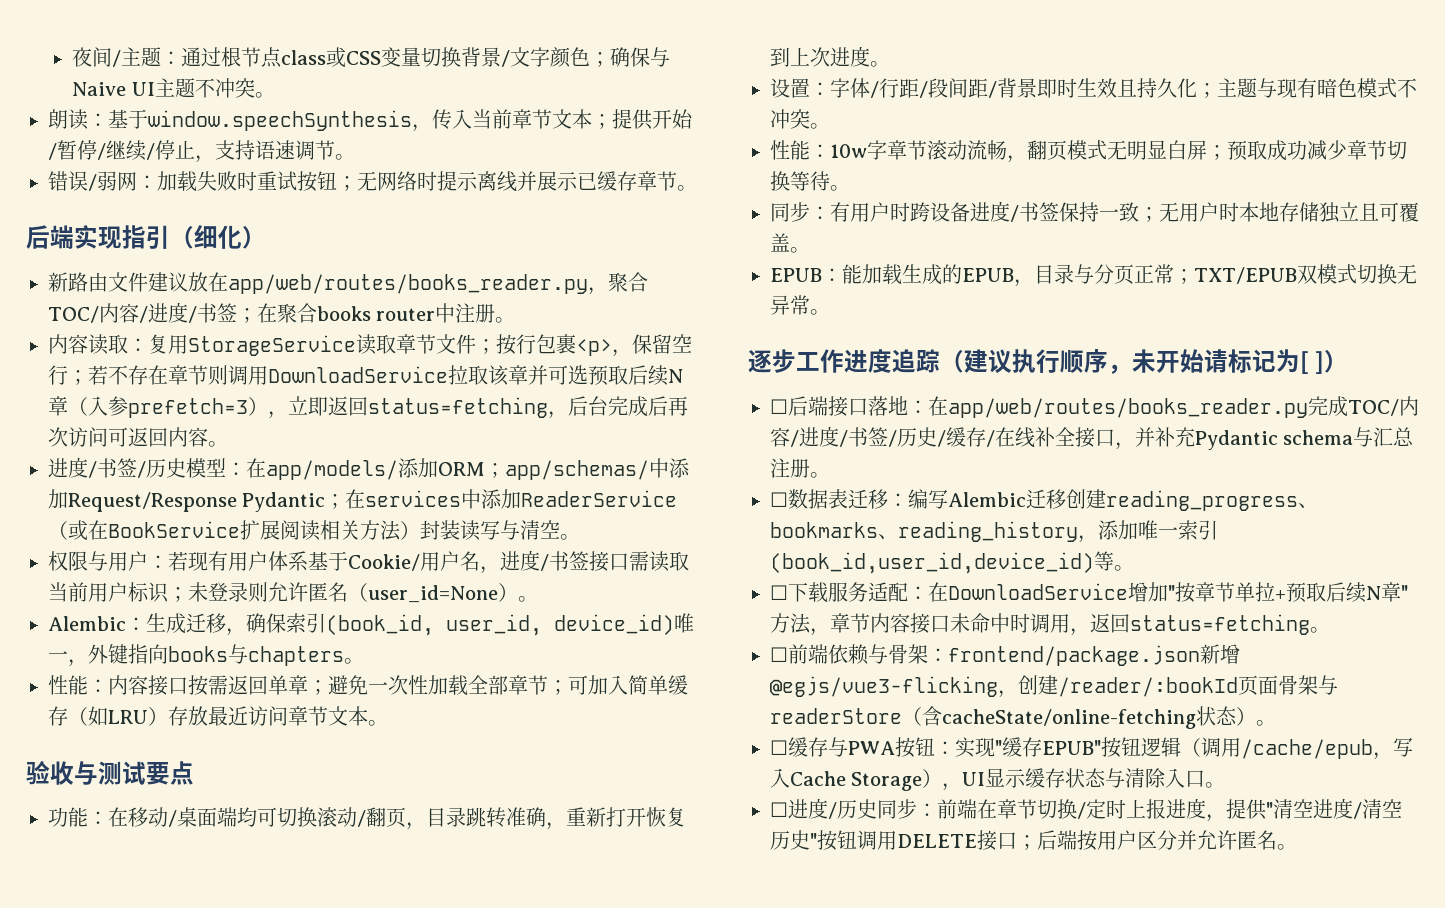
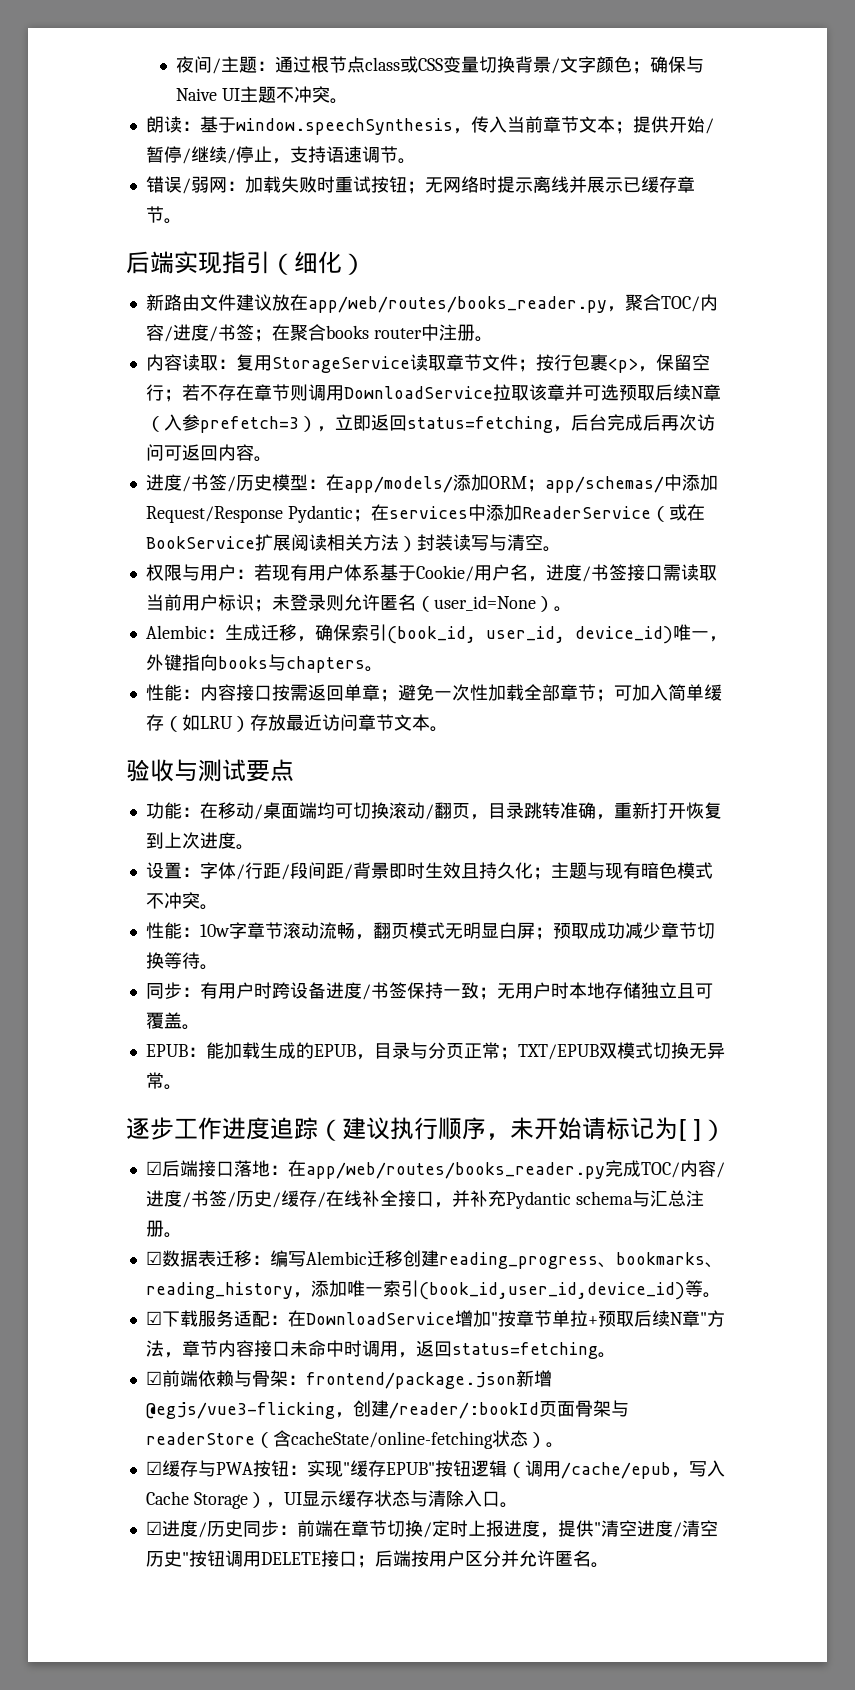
- ☐后端接口落地：在app/web/routes/books_reader.py完成TOC/内容/进度/书签/历史/缓存/在线补全接口，并补充Pydantic schema与汇总注册。
+ ☑后端接口落地：在app/web/routes/books_reader.py完成TOC/内容/进度/书签/历史/缓存/在线补全接口，并补充Pydantic schema与汇总注册。
- ☐数据表迁移：编写Alembic迁移创建reading_progress、bookmarks、reading_history，添加唯一索引(book_id,user_id,device_id)等。
+ ☑数据表迁移：编写Alembic迁移创建reading_progress、bookmarks、reading_history，添加唯一索引(book_id,user_id,device_id)等。
- ☐下载服务适配：在DownloadService增加"按章节单拉+预取后续N章"方法，章节内容接口未命中时调用，返回status=fetching。
+ ☑下载服务适配：在DownloadService增加"按章节单拉+预取后续N章"方法，章节内容接口未命中时调用，返回status=fetching。
- ☐前端依赖与骨架：frontend/package.json新增@egjs/vue3-flicking，创建/reader/:bookId页面骨架与readerStore（含cacheState/online-fetching状态）。
+ ☑前端依赖与骨架：frontend/package.json新增@egjs/vue3-flicking，创建/reader/:bookId页面骨架与readerStore（含cacheState/online-fetching状态）。
- ☐缓存与PWA按钮：实现"缓存EPUB"按钮逻辑（调用/cache/epub，写入Cache Storage），UI显示缓存状态与清除入口。
+ ☑缓存与PWA按钮：实现"缓存EPUB"按钮逻辑（调用/cache/epub，写入Cache Storage），UI显示缓存状态与清除入口。
- ☐进度/历史同步：前端在章节切换/定时上报进度，提供"清空进度/清空历史"按钮调用DELETE接口；后端按用户区分并允许匿名。
+ ☑进度/历史同步：前端在章节切换/定时上报进度，提供"清空进度/清空历史"按钮调用DELETE接口；后端按用户区分并允许匿名。

